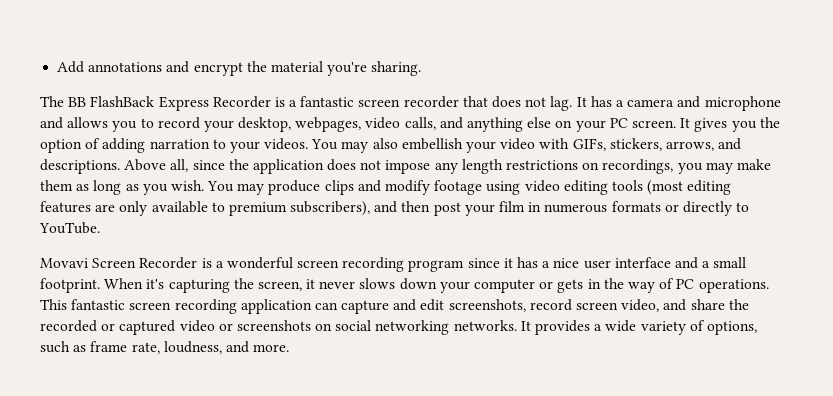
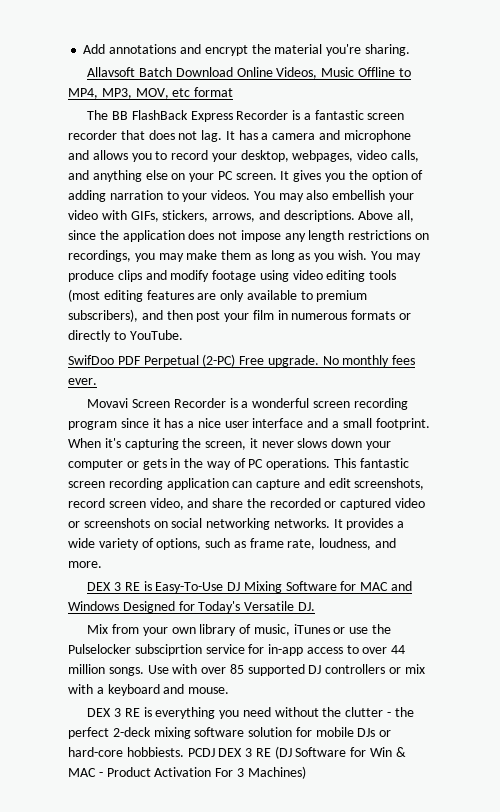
+ Allavsoft Batch Download Online Videos, Music Offline to MP4, MP3, MOV, etc format
+ SwifDoo PDF Perpetual (2-PC) Free upgrade. No monthly fees ever.
+ DEX 3 RE is Easy-To-Use DJ Mixing Software for MAC and Windows Designed for Today's Versatile DJ.
+ Mix from your own library of music, iTunes or use the Pulselocker subsciprtion service for in-app access to over 44 million songs. Use with over 85 supported DJ controllers or mix with a keyboard and mouse.
+ DEX 3 RE is everything you need without the clutter - the perfect 2-deck mixing software solution for mobile DJs or hard-core hobbiests. PCDJ DEX 3 RE (DJ Software for Win & MAC - Product Activation For 3 Machines)

